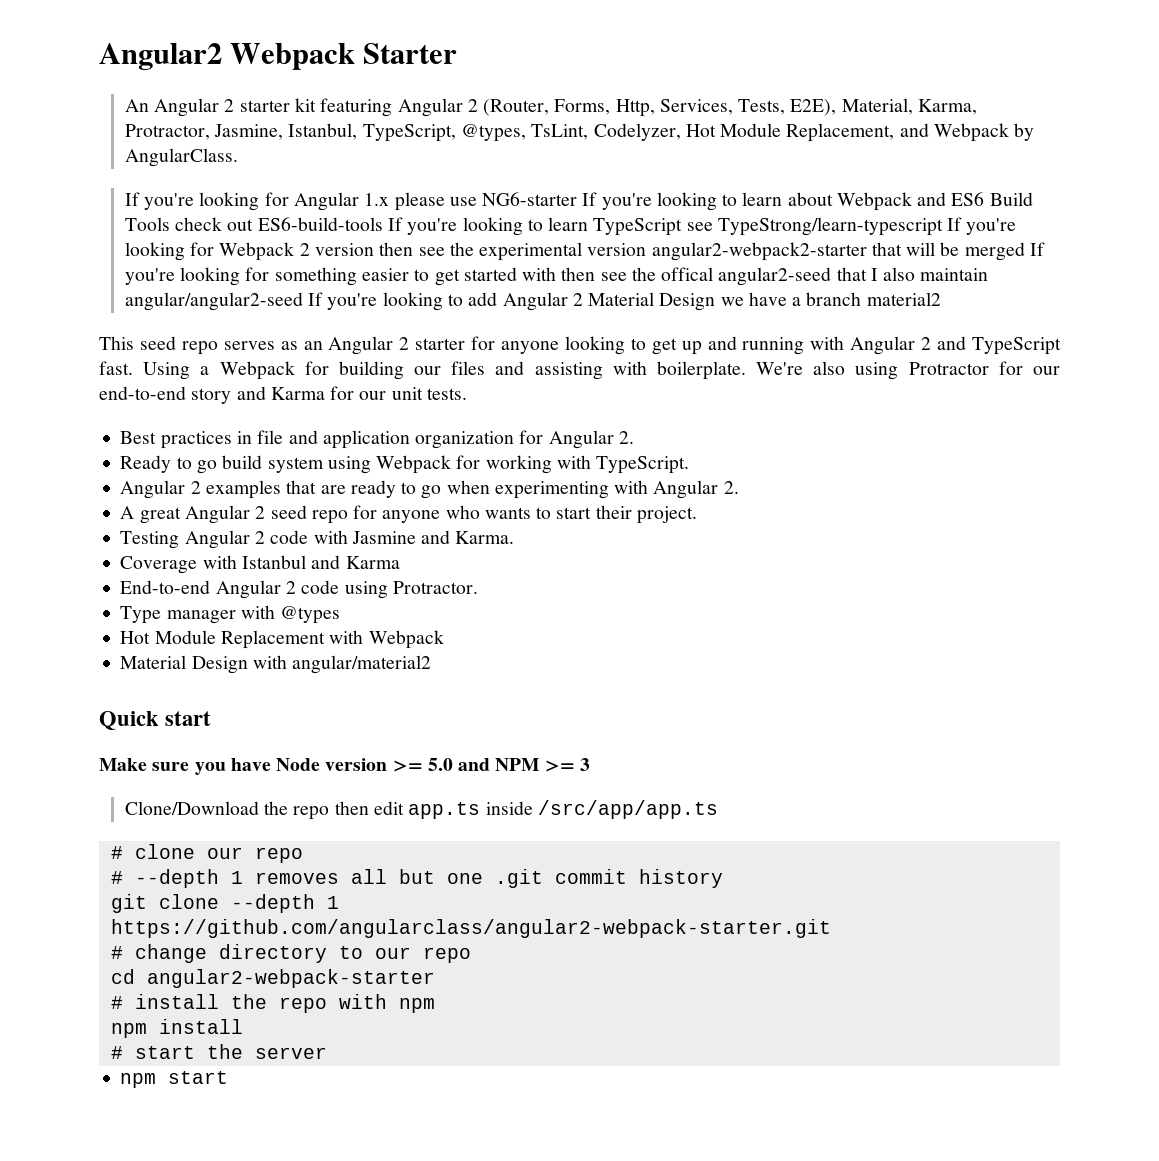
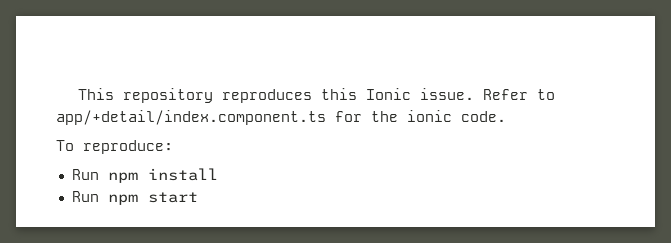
- Angular2 Webpack Starter
- An Angular 2 starter kit featuring Angular 2 (Router, Forms, Http, Services, Tests, E2E), Material, Karma, Protractor, Jasmine, Istanbul, TypeScript, @types, TsLint, Codelyzer, Hot Module Replacement, and Webpack by AngularClass.
- If you're looking for Angular 1.x please use NG6-starter If you're looking to learn about Webpack and ES6 Build Tools check out ES6-build-tools If you're looking to learn TypeScript see TypeStrong/learn-typescript If you're looking for Webpack 2 version then see the experimental version angular2-webpack2-starter that will be merged If you're looking for something easier to get started with then see the offical angular2-seed that I also maintain angular/angular2-seed If you're looking to add Angular 2 Material Design we have a branch material2
- This seed repo serves as an Angular 2 starter for anyone looking to get up and running with Angular 2 and TypeScript fast. Using a Webpack for building our files and assisting with boilerplate. We're also using Protractor for our end-to-end story and Karma for our unit tests.
- Best practices in file and application organization for Angular 2.
- Ready to go build system using Webpack for working with TypeScript.
- Angular 2 examples that are ready to go when experimenting with Angular 2.
- A great Angular 2 seed repo for anyone who wants to start their project.
- Testing Angular 2 code with Jasmine and Karma.
- Coverage with Istanbul and Karma
- End-to-end Angular 2 code using Protractor.
- Type manager with @types
- Hot Module Replacement with Webpack
- Material Design with angular/material2
- Quick start
- Make sure you have Node version >= 5.0 and NPM >= 3
- Clone/Download the repo then edit app.ts inside /src/app/app.ts
- # clone our repo
- # --depth 1 removes all but one .git commit history
- git clone --depth 1 https://github.com/angularclass/angular2-webpack-starter.git
- # change directory to our repo
- cd angular2-webpack-starter
- # install the repo with npm
- npm install
- # start the server
- npm start
+ This repository reproduces this Ionic issue. Refer to app/+detail/index.component.ts for the ionic code.
+ To reproduce:
+ Run npm install
+ Run npm start

